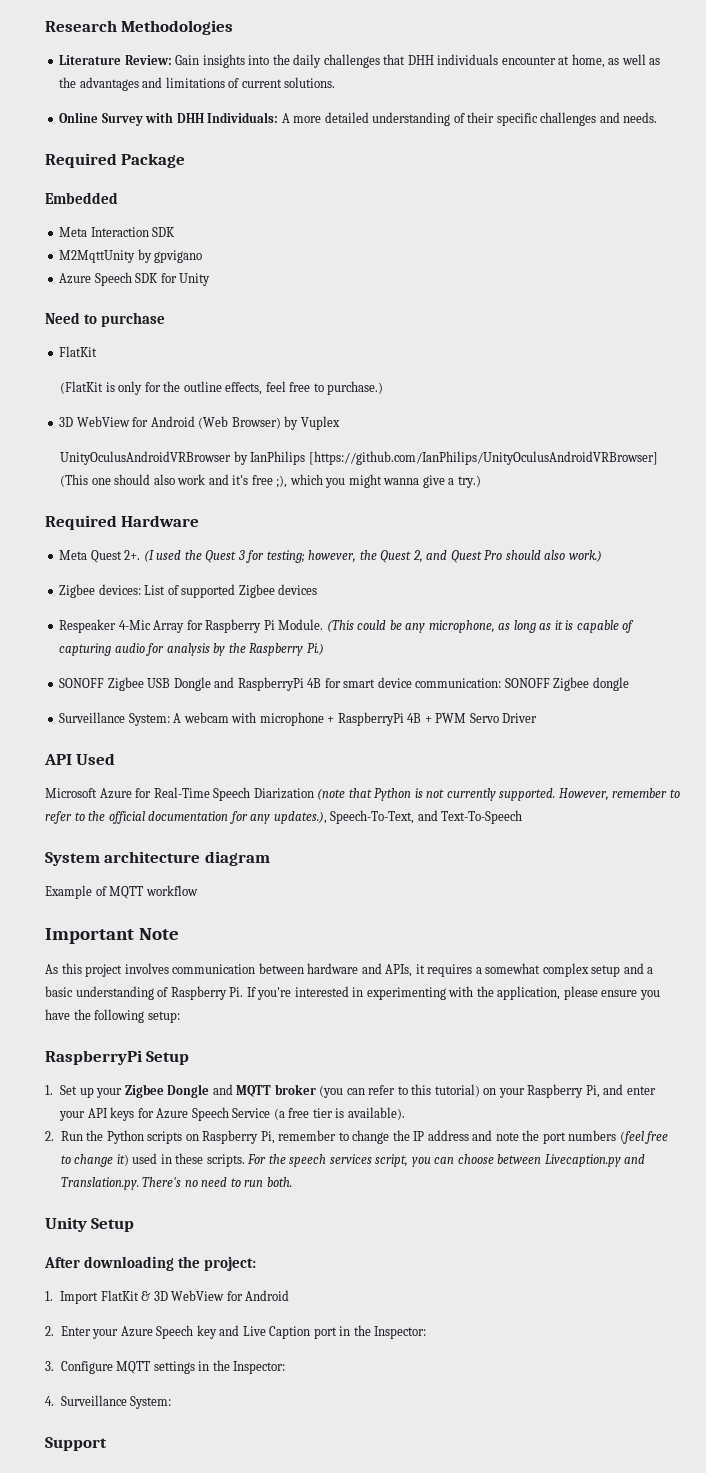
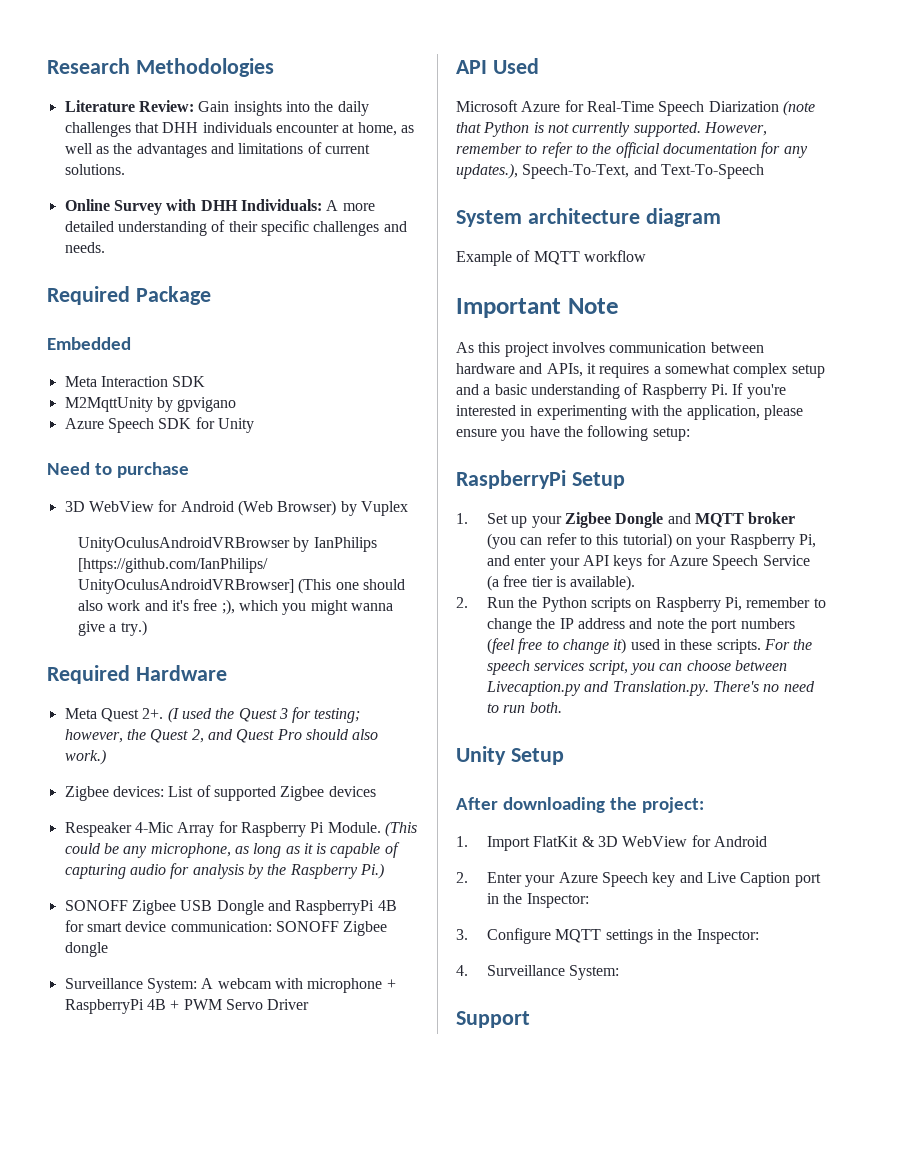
  Need to purchase
- FlatKit
- (FlatKit is only for the outline effects, feel free to purchase.)

